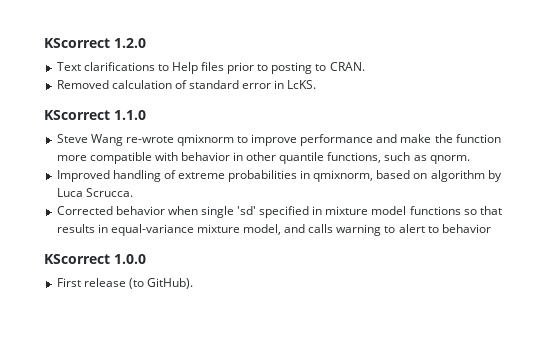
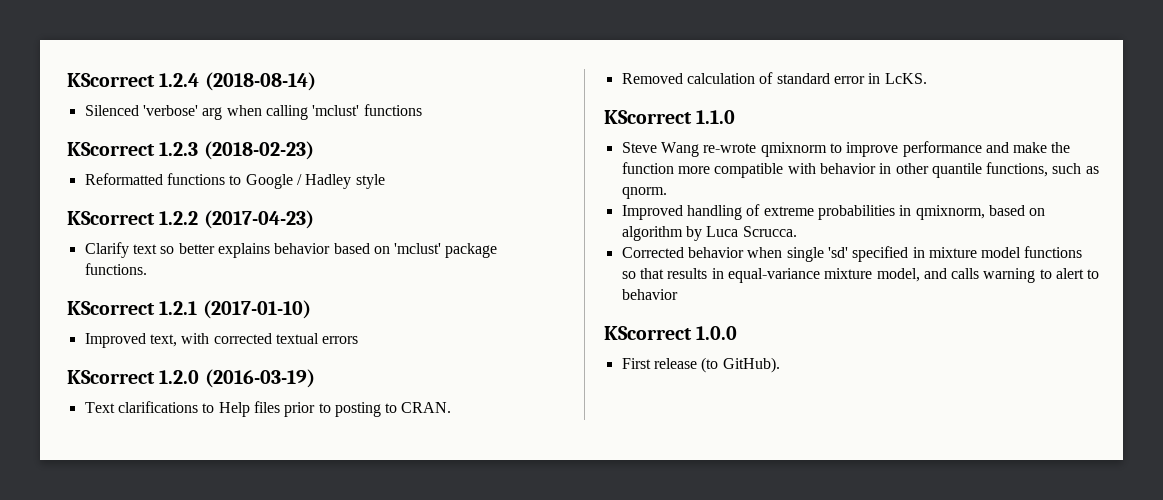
- KScorrect 1.2.0
+ KScorrect 1.2.4 (2018-08-14)
+ Silenced 'verbose' arg when calling 'mclust' functions
+ KScorrect 1.2.3 (2018-02-23)
+ Reformatted functions to Google / Hadley style
+ KScorrect 1.2.2 (2017-04-23)
+ Clarify text so better explains behavior based on 'mclust' package functions.
+ KScorrect 1.2.1 (2017-01-10)
+ Improved text, with corrected textual errors
+ KScorrect 1.2.0 (2016-03-19)

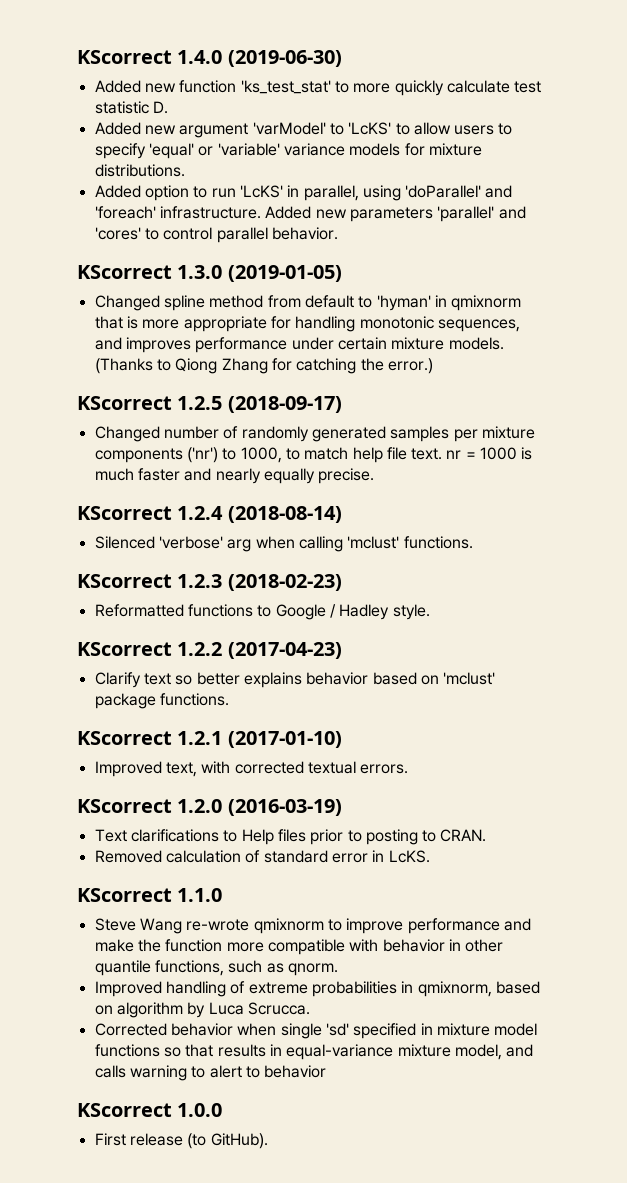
+ KScorrect 1.4.0 (2019-06-30)
+ Added new function 'ks_test_stat' to more quickly calculate test statistic D.
+ Added new argument 'varModel' to 'LcKS' to allow users to specify 'equal' or 'variable' variance models for mixture distributions.
+ Added option to run 'LcKS' in parallel, using 'doParallel' and 'foreach' infrastructure. Added new parameters 'parallel' and 'cores' to control parallel behavior.
+ KScorrect 1.3.0 (2019-01-05)
+ Changed spline method from default to 'hyman' in qmixnorm that is more appropriate for handling monotonic sequences, and improves performance under certain mixture models. (Thanks to Qiong Zhang for catching the error.)
+ KScorrect 1.2.5 (2018-09-17)
+ Changed number of randomly generated samples per mixture components ('nr') to 1000, to match help file text. nr = 1000 is much faster and nearly equally precise.
- Silenced 'verbose' arg when calling 'mclust' functions
+ Silenced 'verbose' arg when calling 'mclust' functions.
- Reformatted functions to Google / Hadley style
+ Reformatted functions to Google / Hadley style.
- Improved text, with corrected textual errors
+ Improved text, with corrected textual errors.

